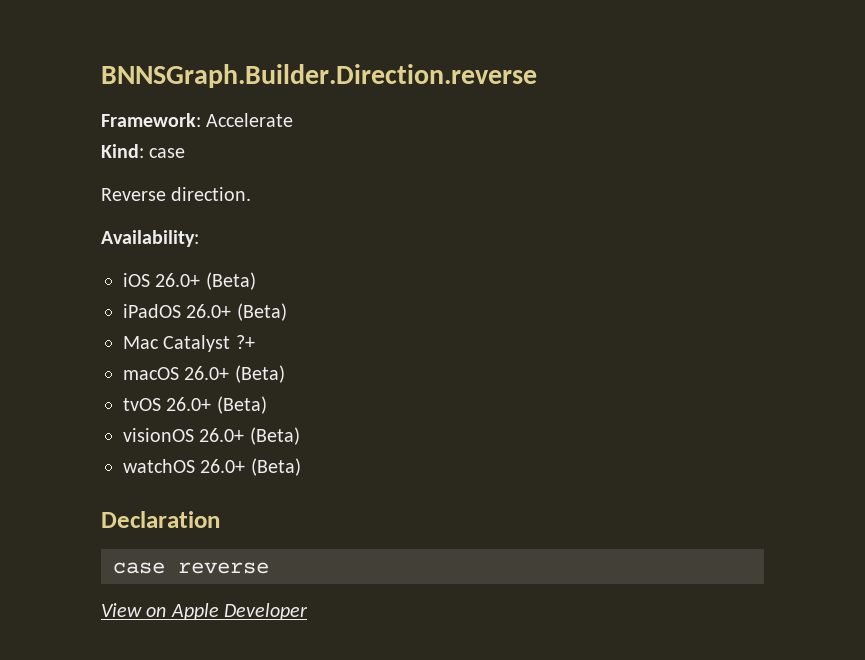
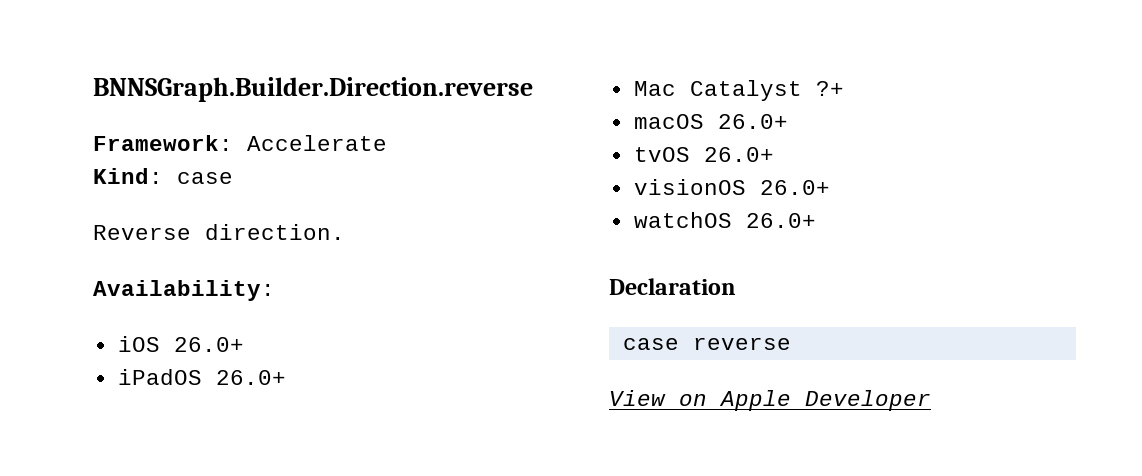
- iOS 26.0+ (Beta)
+ iOS 26.0+
- iPadOS 26.0+ (Beta)
+ iPadOS 26.0+
- macOS 26.0+ (Beta)
+ macOS 26.0+
- tvOS 26.0+ (Beta)
+ tvOS 26.0+
- visionOS 26.0+ (Beta)
+ visionOS 26.0+
- watchOS 26.0+ (Beta)
+ watchOS 26.0+

